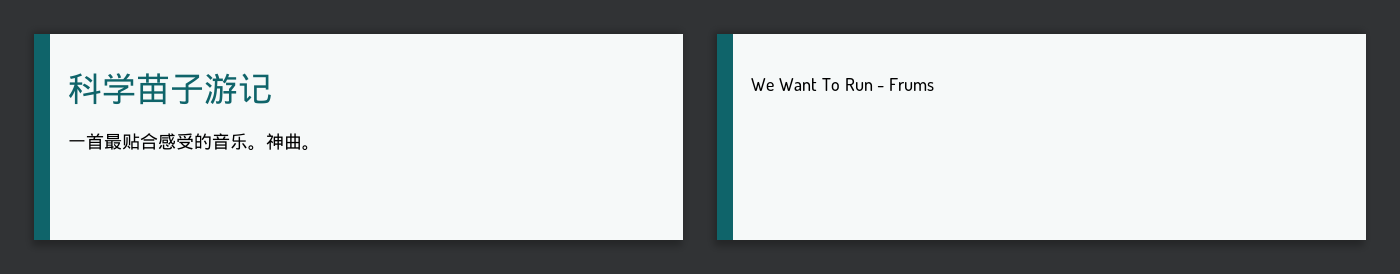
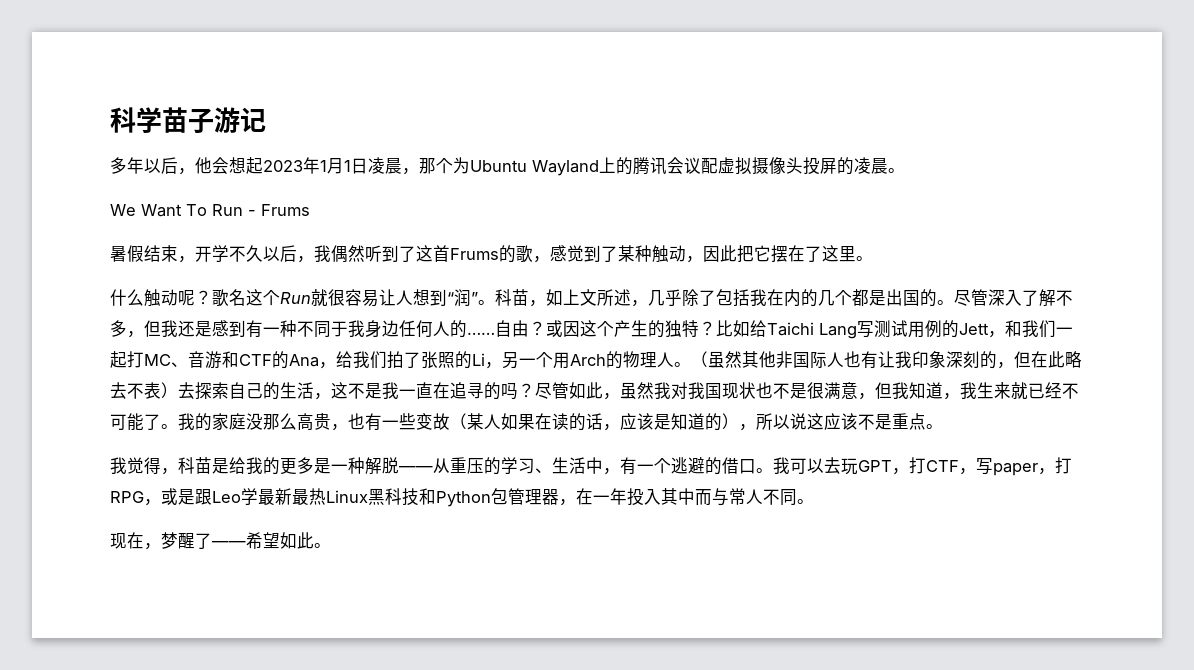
- 一首最贴合感受的音乐。神曲。
+ 多年以后，他会想起2023年1月1日凌晨，那个为Ubuntu Wayland上的腾讯会议配虚拟摄像头投屏的凌晨。
+ 暑假结束，开学不久以后，我偶然听到了这首Frums的歌，感觉到了某种触动，因此把它摆在了这里。
+ 什么触动呢？歌名这个Run就很容易让人想到“润”。科苗，如上文所述，几乎除了包括我在内的几个都是出国的。尽管深入了解不多，但我还是感到有一种不同于我身边任何人的……自由？或因这个产生的独特？比如给Taichi Lang写测试用例的Jett，和我们一起打MC、音游和CTF的Ana，给我们拍了张照的Li，另一个用Arch的物理人。（虽然其他非国际人也有让我印象深刻的，但在此略去不表）去探索自己的生活，这不是我一直在追寻的吗？尽管如此，虽然我对我国现状也不是很满意，但我知道，我生来就已经不可能了。我的家庭没那么高贵，也有一些变故（某人如果在读的话，应该是知道的），所以说这应该不是重点。
+ 我觉得，科苗是给我的更多是一种解脱——从重压的学习、生活中，有一个逃避的借口。我可以去玩GPT，打CTF，写paper，打RPG，或是跟Leo学最新最热Linux黑科技和Python包管理器，在一年投入其中而与常人不同。
+ 现在，梦醒了——希望如此。

